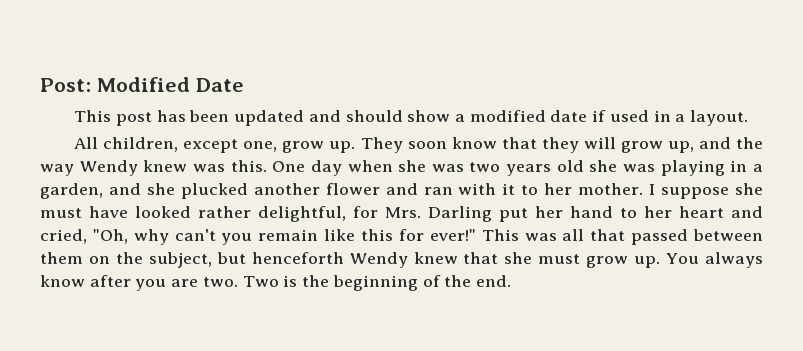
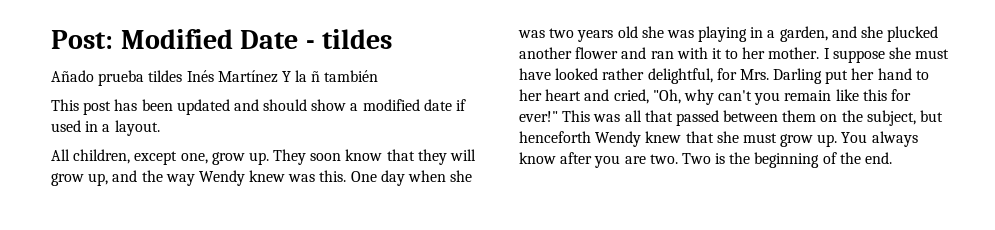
- Post: Modified Date
+ Post: Modified Date - tildes
+ Añado prueba tildes Inés Martínez Y la ñ también

